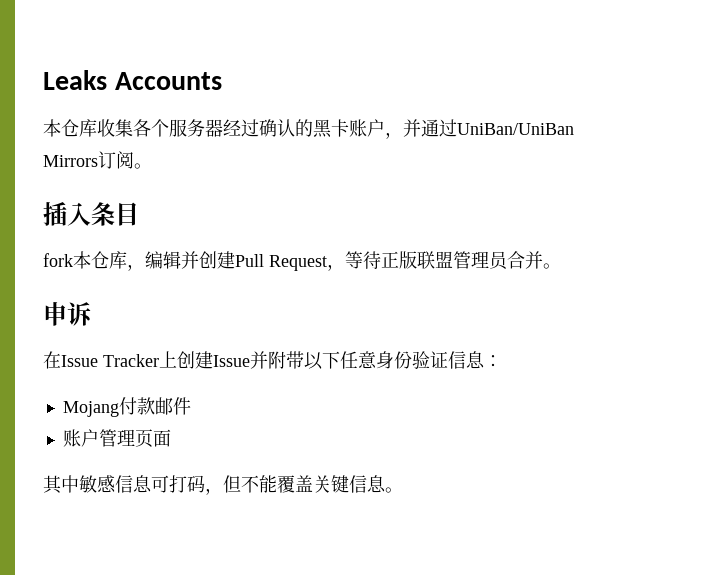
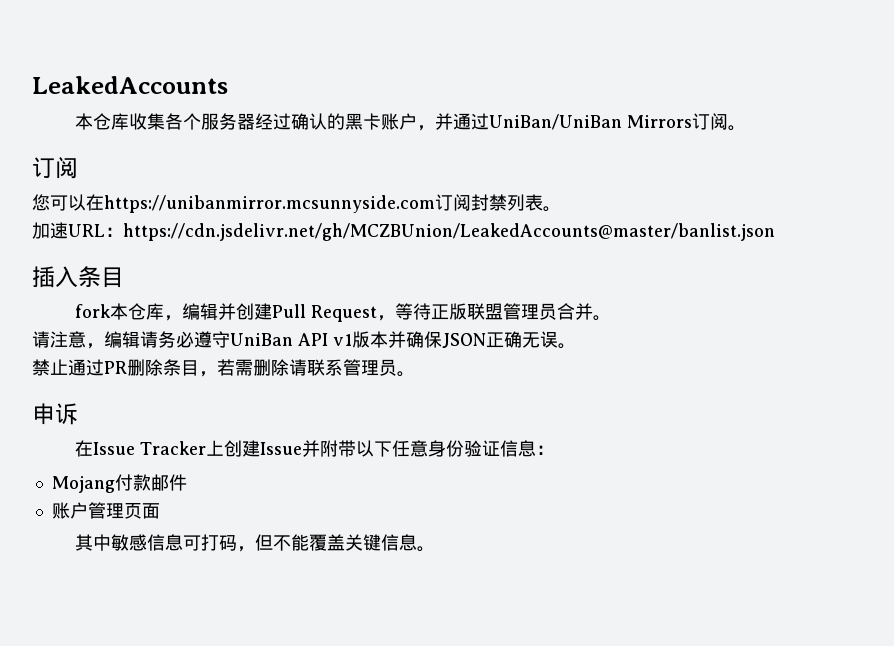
- Leaks Accounts
+ LeakedAccounts
  本仓库收集各个服务器经过确认的黑卡账户，并通过UniBan/UniBan Mirrors订阅。
+ 订阅
+ 您可以在https://unibanmirror.mcsunnyside.com订阅封禁列表。
+ 加速URL：https://cdn.jsdelivr.net/gh/MCZBUnion/LeakedAccounts@master/banlist.json
+ 请注意，编辑请务必遵守UniBan API v1版本并确保JSON正确无误。
+ 禁止通过PR删除条目，若需删除请联系管理员。

